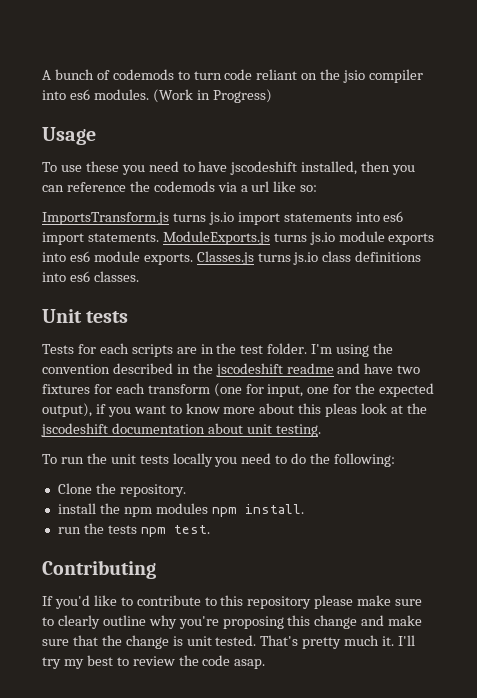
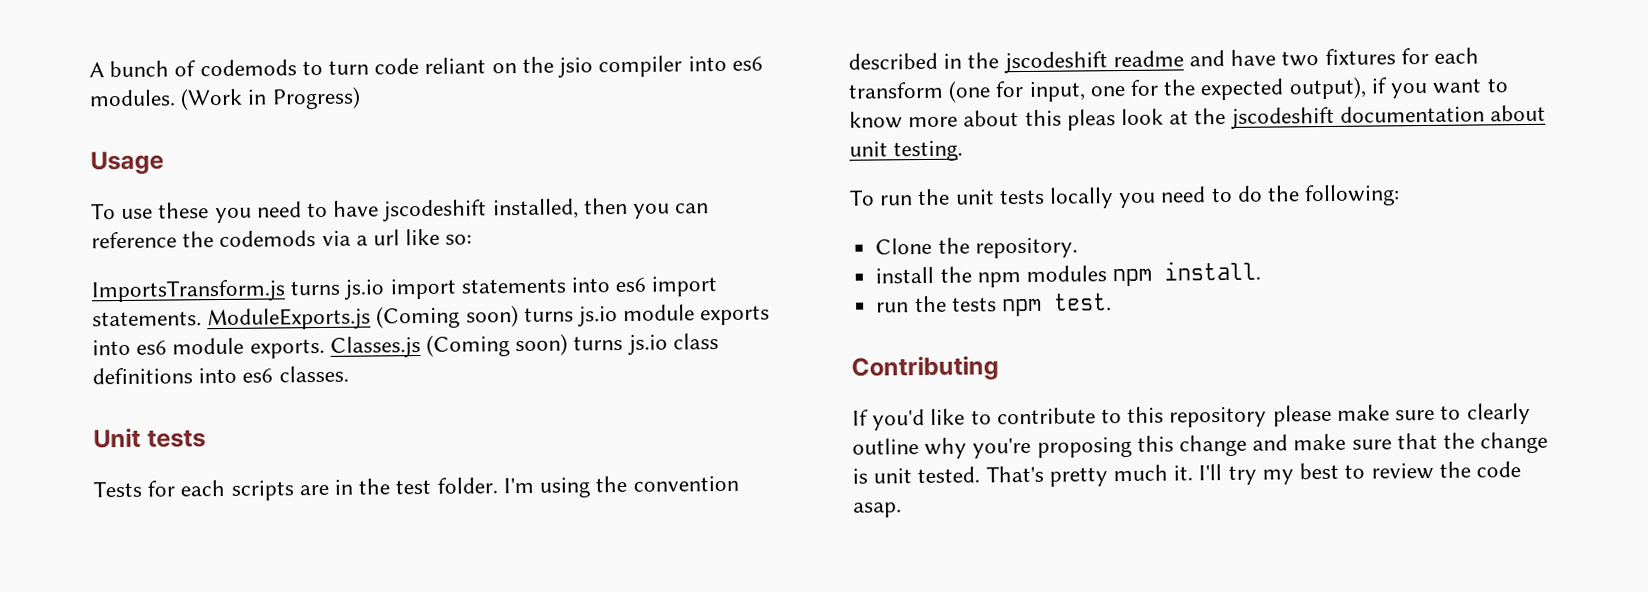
- ModuleExports.js turns js.io module exports into es6 module exports.
+ ModuleExports.js (Coming soon) turns js.io module exports into es6 module exports.
- Classes.js turns js.io class definitions into es6 classes.
+ Classes.js (Coming soon) turns js.io class definitions into es6 classes.

